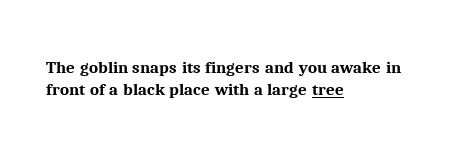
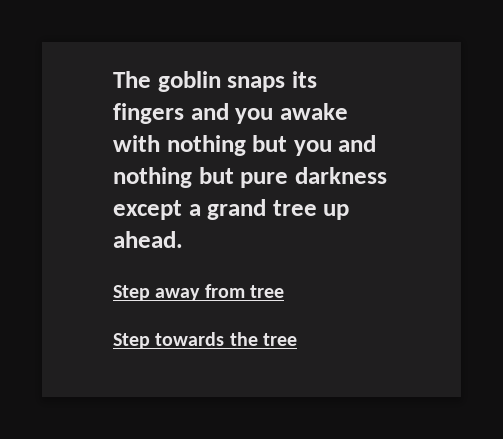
- The goblin snaps its fingers and you awake in front of a black place with a large tree
+ The goblin snaps its fingers and you awake with nothing but you and nothing but pure darkness except a grand tree up ahead.
+ Step away from tree
+ Step towards the tree

